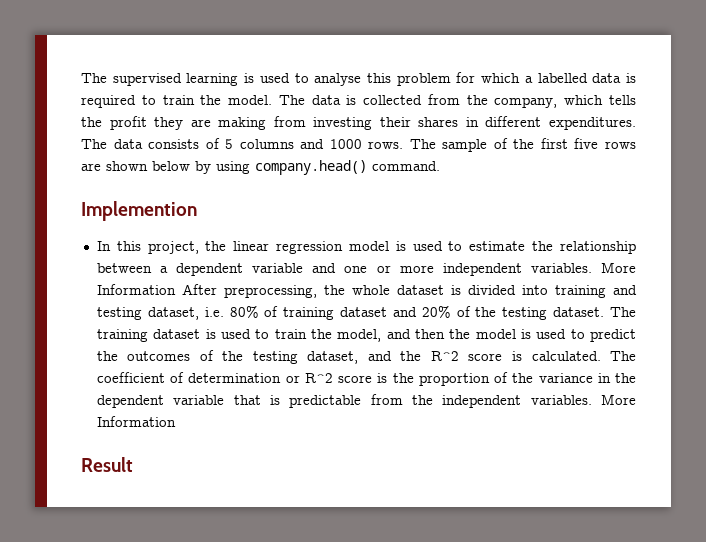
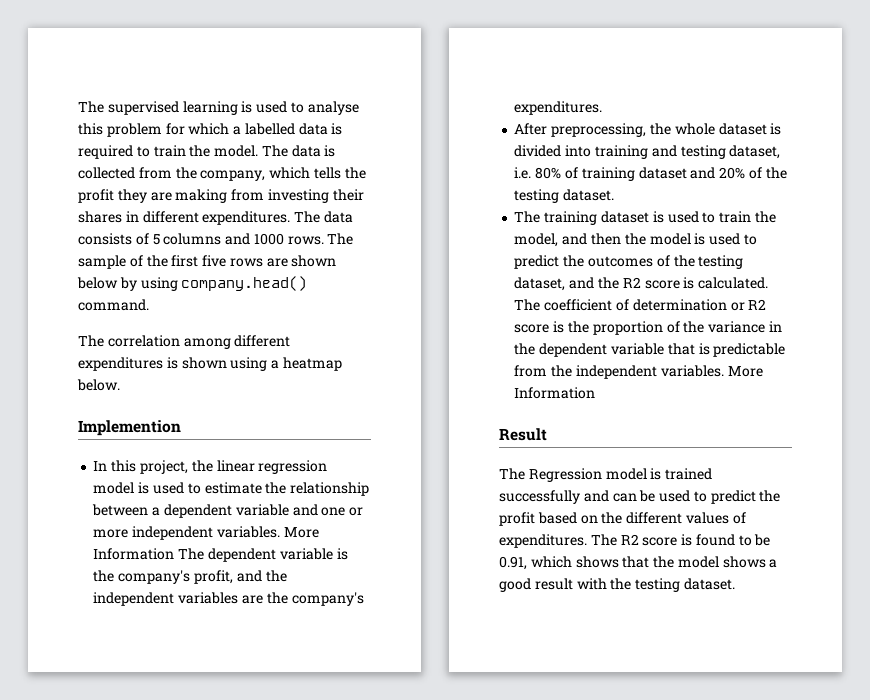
+ The correlation among different expenditures is shown using a heatmap below.
- More Information After preprocessing, the whole dataset is divided into training and testing dataset, i.e. 80% of training dataset and 20% of the testing dataset. The training dataset is used to train the model, and then the model is used to predict the outcomes of the testing dataset, and the R^2 score is calculated.
+ More Information The dependent variable is the company's profit, and the independent variables are the company's expenditures.
+ After preprocessing, the whole dataset is divided into training and testing dataset, i.e. 80% of training dataset and 20% of the testing dataset.
+ The training dataset is used to train the model, and then the model is used to predict the outcomes of the testing dataset, and the R2 score is calculated.
- The coefficient of determination or R^2 score is the proportion of the variance in the dependent variable that is predictable from the independent variables.
+ The coefficient of determination or R2 score is the proportion of the variance in the dependent variable that is predictable from the independent variables.
+ The Regression model is trained successfully and can be used to predict the profit based on the different values of expenditures. The R2 score is found to be 0.91, which shows that the model shows a good result with the testing dataset.

